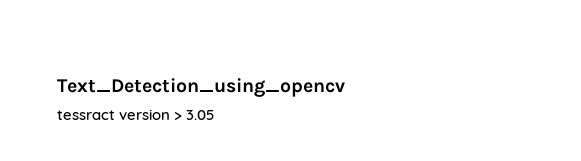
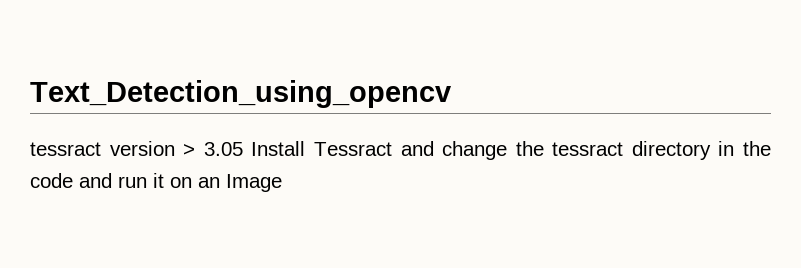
- tessract version > 3.05
+ tessract version > 3.05 Install Tessract and change the tessract directory in the code and run it on an Image

